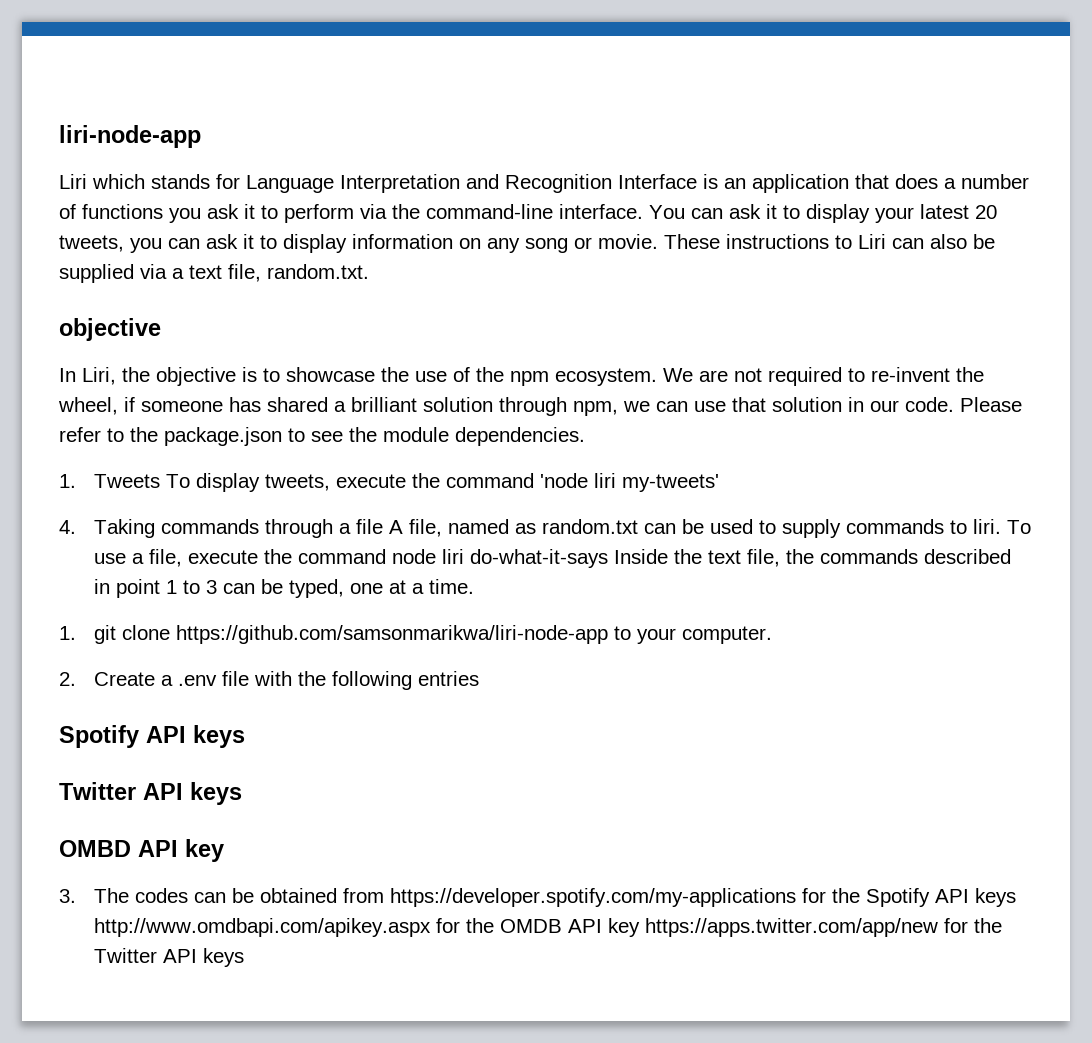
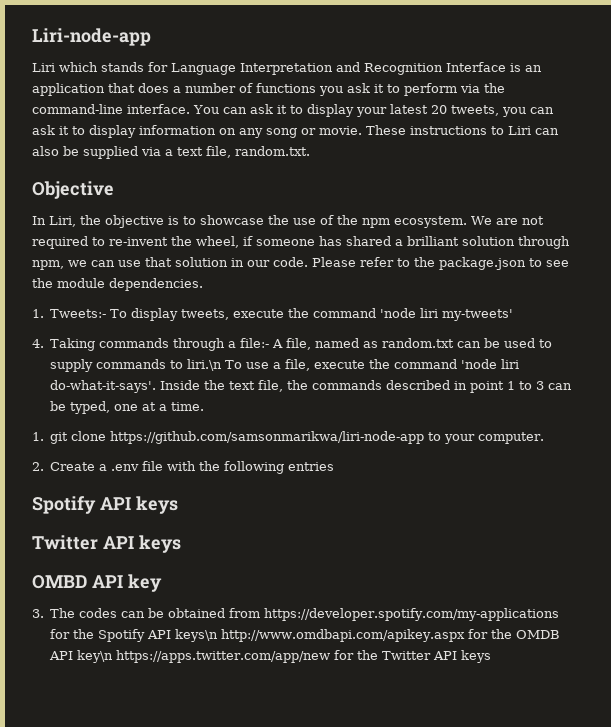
- liri-node-app
+ Liri-node-app
  These instructions to Liri can also be supplied via a text file, random.txt.
- objective
+ Objective
- 1. Tweets To display tweets, execute the command 'node liri my-tweets'
+ 1. Tweets:- To display tweets, execute the command 'node liri my-tweets'
- 4. Taking commands through a file A file, named as random.txt can be used to supply commands to liri. To use a file, execute the command node liri do-what-it-says Inside the text file, the commands described in point 1 to 3 can be typed, one at a time.
+ 4. Taking commands through a file:- A file, named as random.txt can be used to supply commands to liri.\n To use a file, execute the command 'node liri do-what-it-says'. Inside the text file, the commands described in point 1 to 3 can be typed, one at a time.
- 3. The codes can be obtained from https://developer.spotify.com/my-applications for the Spotify API keys http://www.omdbapi.com/apikey.aspx for the OMDB API key https://apps.twitter.com/app/new for the Twitter API keys
+ 3. The codes can be obtained from https://developer.spotify.com/my-applications for the Spotify API keys\n http://www.omdbapi.com/apikey.aspx for the OMDB API key\n https://apps.twitter.com/app/new for the Twitter API keys

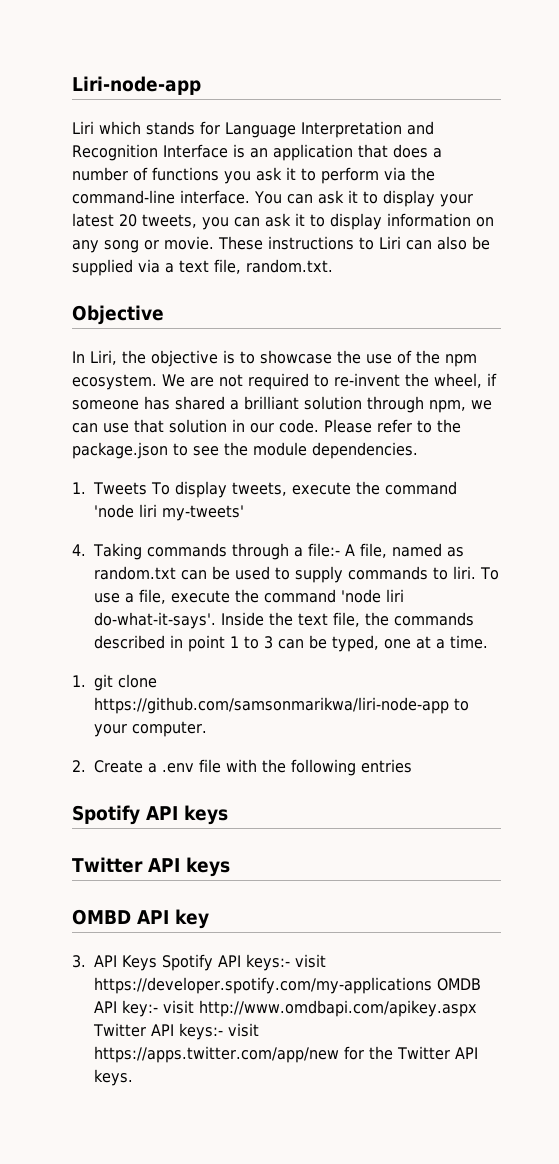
- 1. Tweets:- To display tweets, execute the command 'node liri my-tweets'
+ 1. Tweets To display tweets, execute the command 'node liri my-tweets'
- 4. Taking commands through a file:- A file, named as random.txt can be used to supply commands to liri.\n To use a file, execute the command 'node liri do-what-it-says'.
+ 4. Taking commands through a file:- A file, named as random.txt can be used to supply commands to liri. To use a file, execute the command 'node liri do-what-it-says'.
- 3. The codes can be obtained from https://developer.spotify.com/my-applications for the Spotify API keys\n http://www.omdbapi.com/apikey.aspx for the OMDB API key\n https://apps.twitter.com/app/new for the Twitter API keys
+ 3. API Keys Spotify API keys:- visit https://developer.spotify.com/my-applications OMDB API key:- visit http://www.omdbapi.com/apikey.aspx Twitter API keys:- visit https://apps.twitter.com/app/new for the Twitter API keys.

